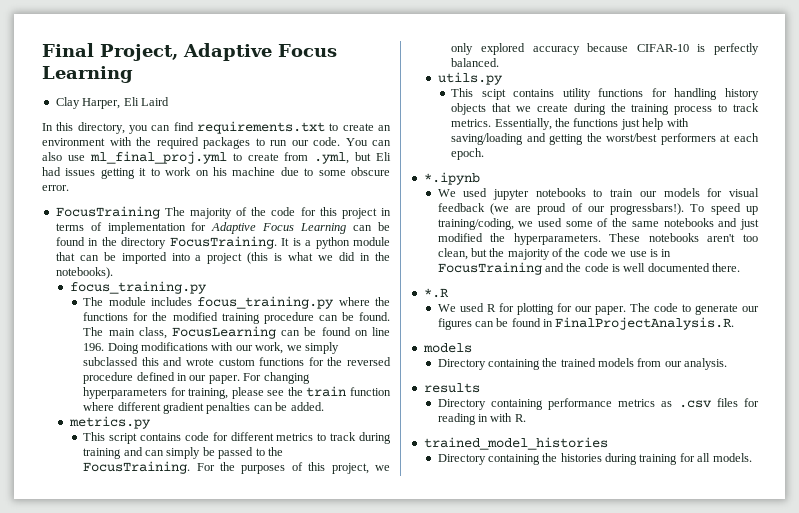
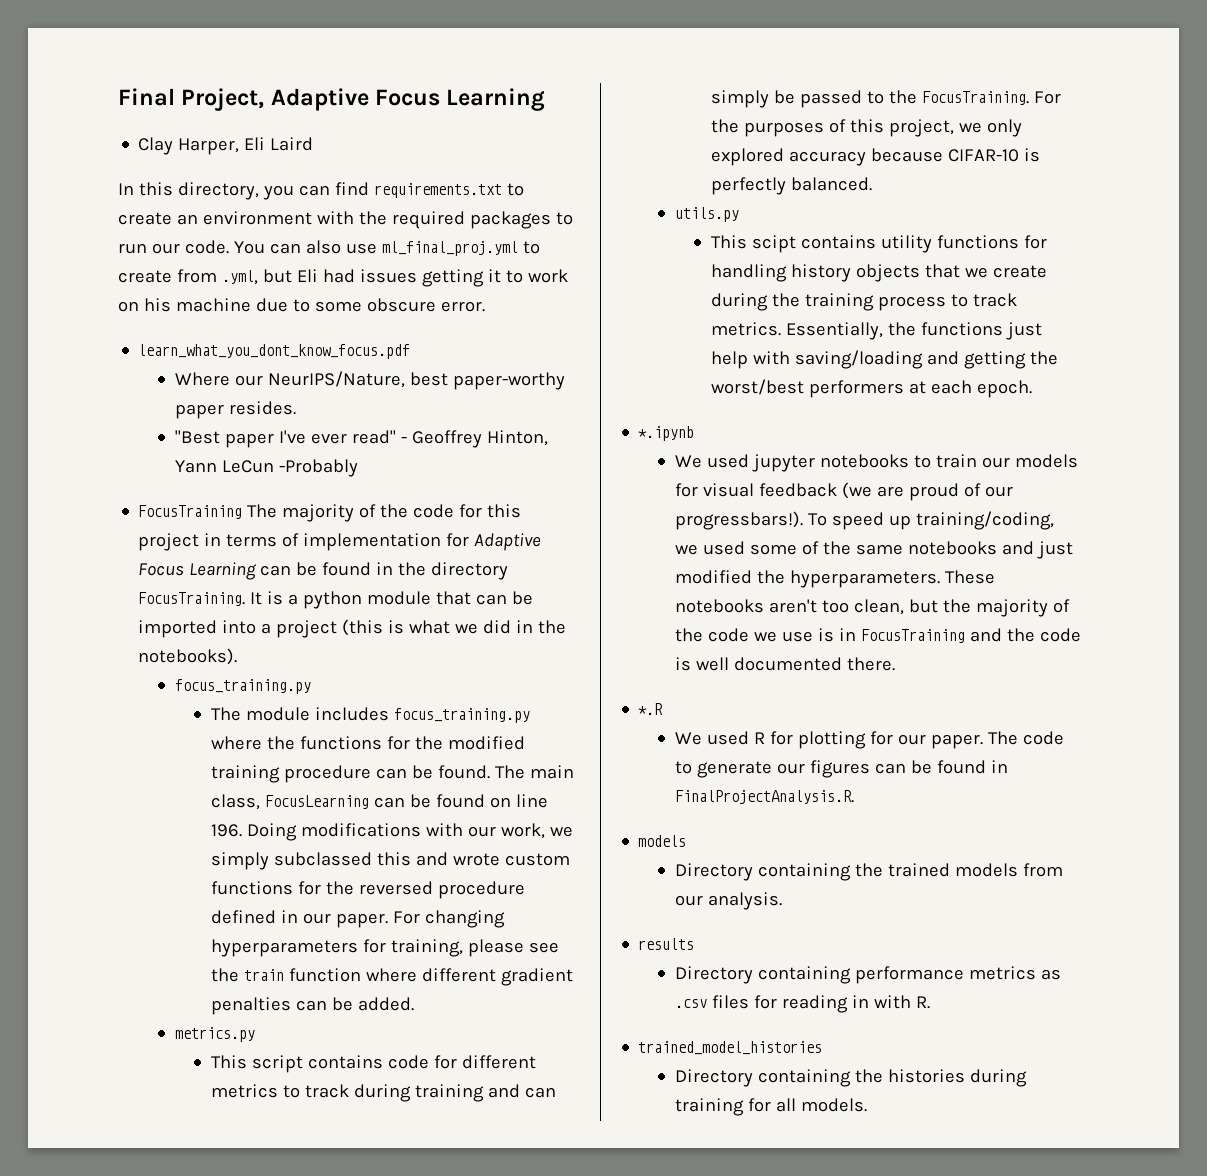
+ learn_what_you_dont_know_focus.pdf
+ Where our NeurIPS/Nature, best paper-worthy paper resides.
+ "Best paper I've ever read" - Geoffrey Hinton, Yann LeCun -Probably

